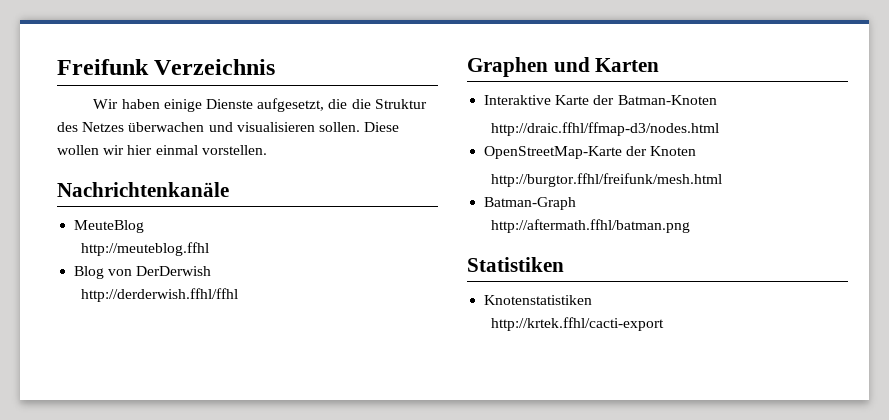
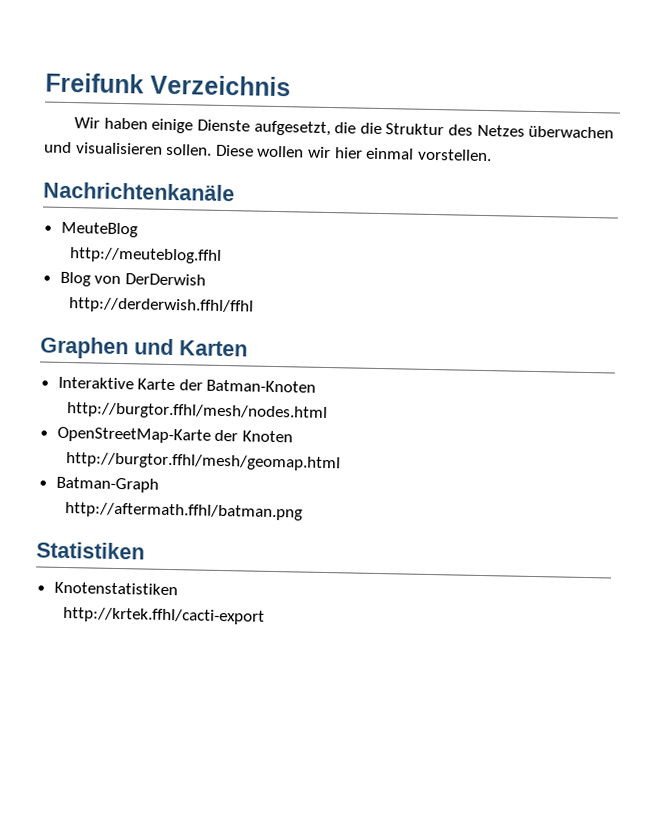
- http://draic.ffhl/ffmap-d3/nodes.html
+ http://burgtor.ffhl/mesh/nodes.html
- http://burgtor.ffhl/freifunk/mesh.html
+ http://burgtor.ffhl/mesh/geomap.html

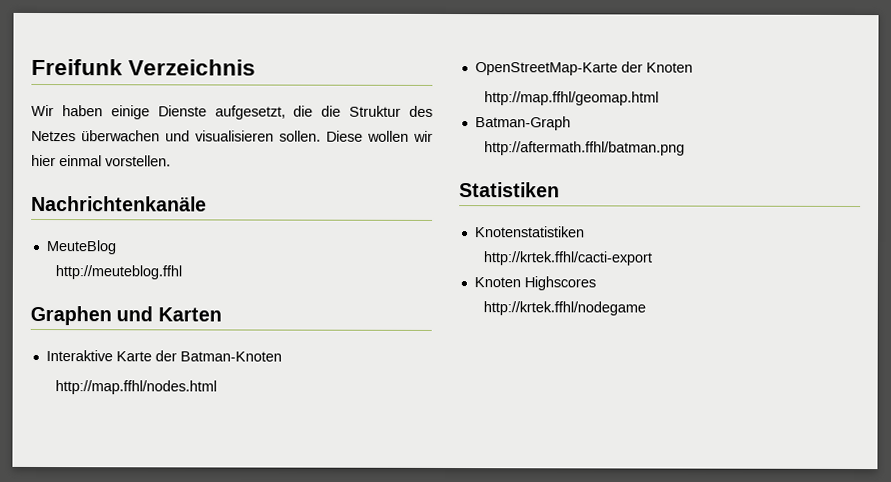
- Blog von DerDerwish
- http://derderwish.ffhl/ffhl
- http://burgtor.ffhl/mesh/nodes.html
+ http://map.ffhl/nodes.html
- http://burgtor.ffhl/mesh/geomap.html
+ http://map.ffhl/geomap.html
+ Knoten Highscores
+ http://krtek.ffhl/nodegame

